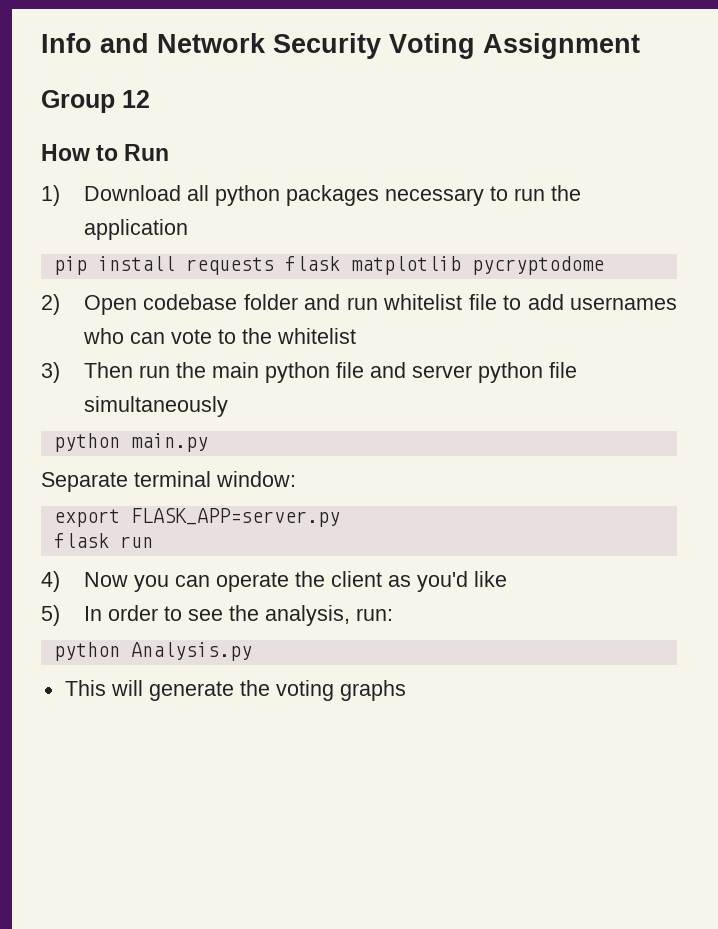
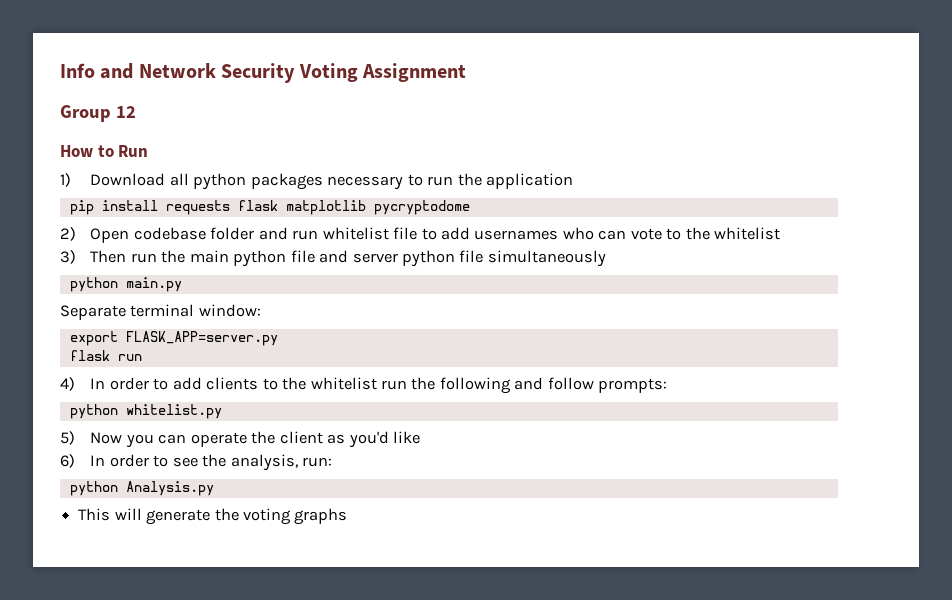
- 4) Now you can operate the client as you'd like
+ 4) In order to add clients to the whitelist run the following and follow prompts:
+ python whitelist.py
+ 5) Now you can operate the client as you'd like
- 5) In order to see the analysis, run:
+ 6) In order to see the analysis, run:

